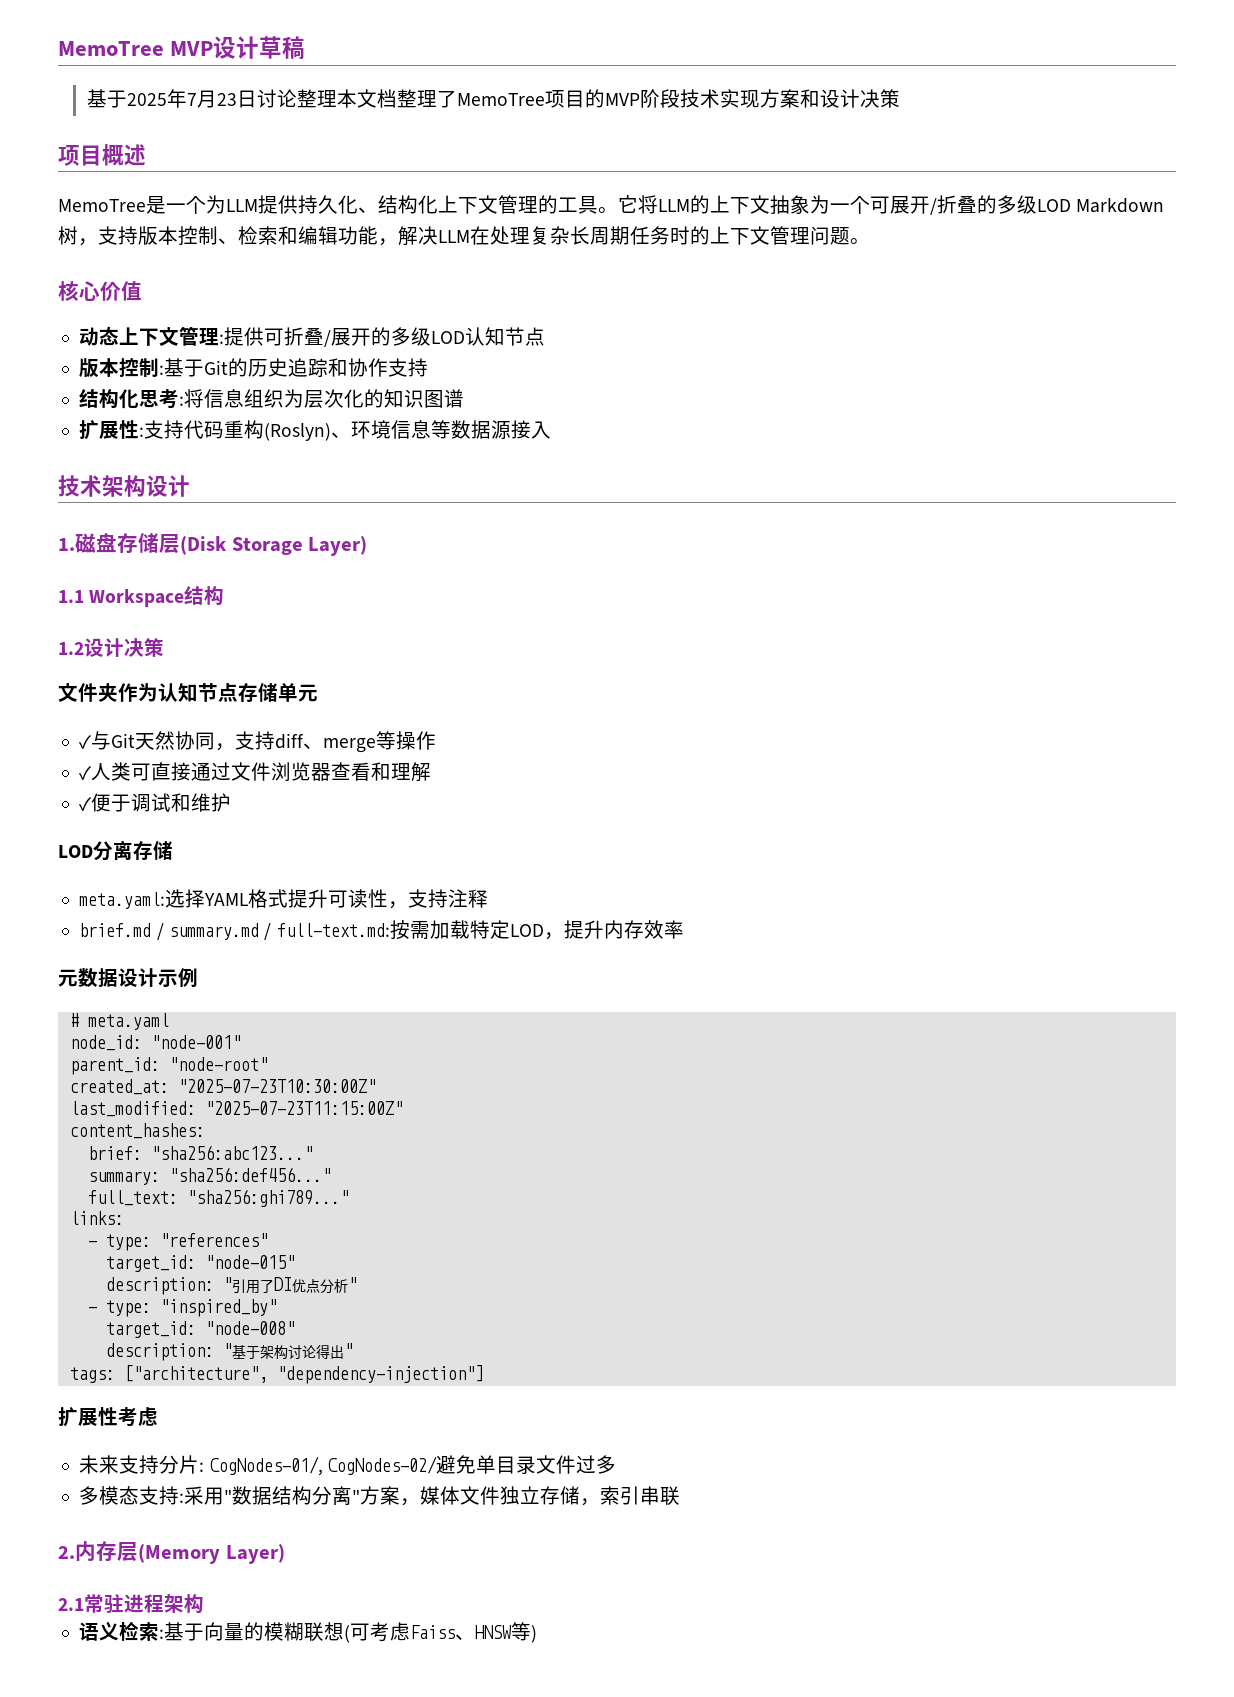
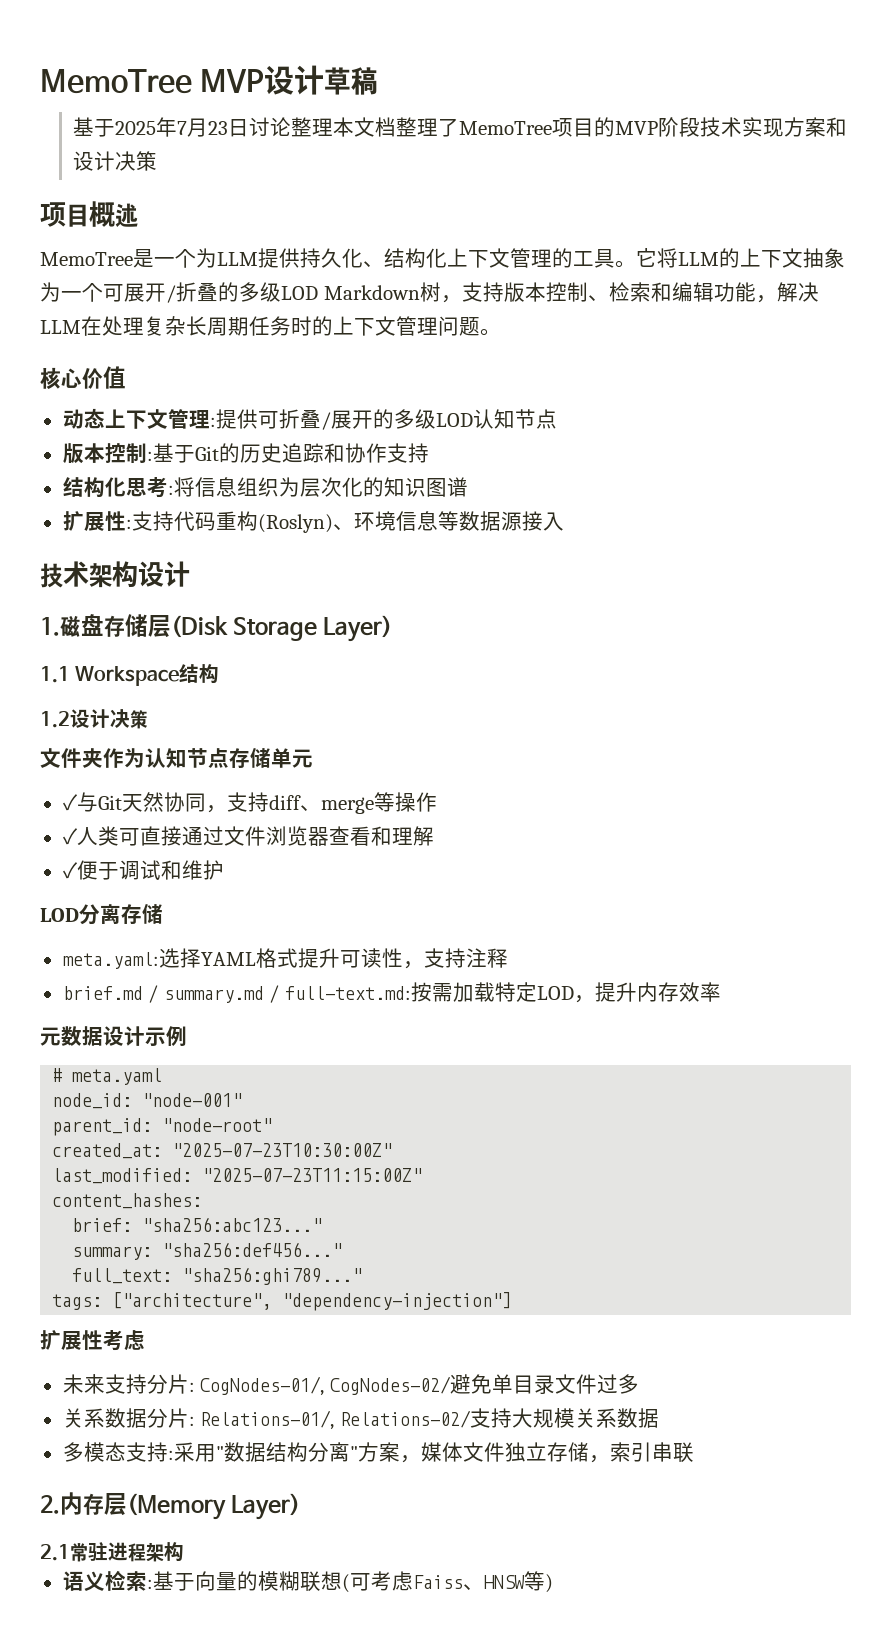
- links:
- - type: "references"
- target_id: "node-015"
- description: "引用了DI优点分析"
- - type: "inspired_by"
- target_id: "node-008"
- description: "基于架构讨论得出"
+ 关系数据分片: Relations-01/, Relations-02/支持大规模关系数据

